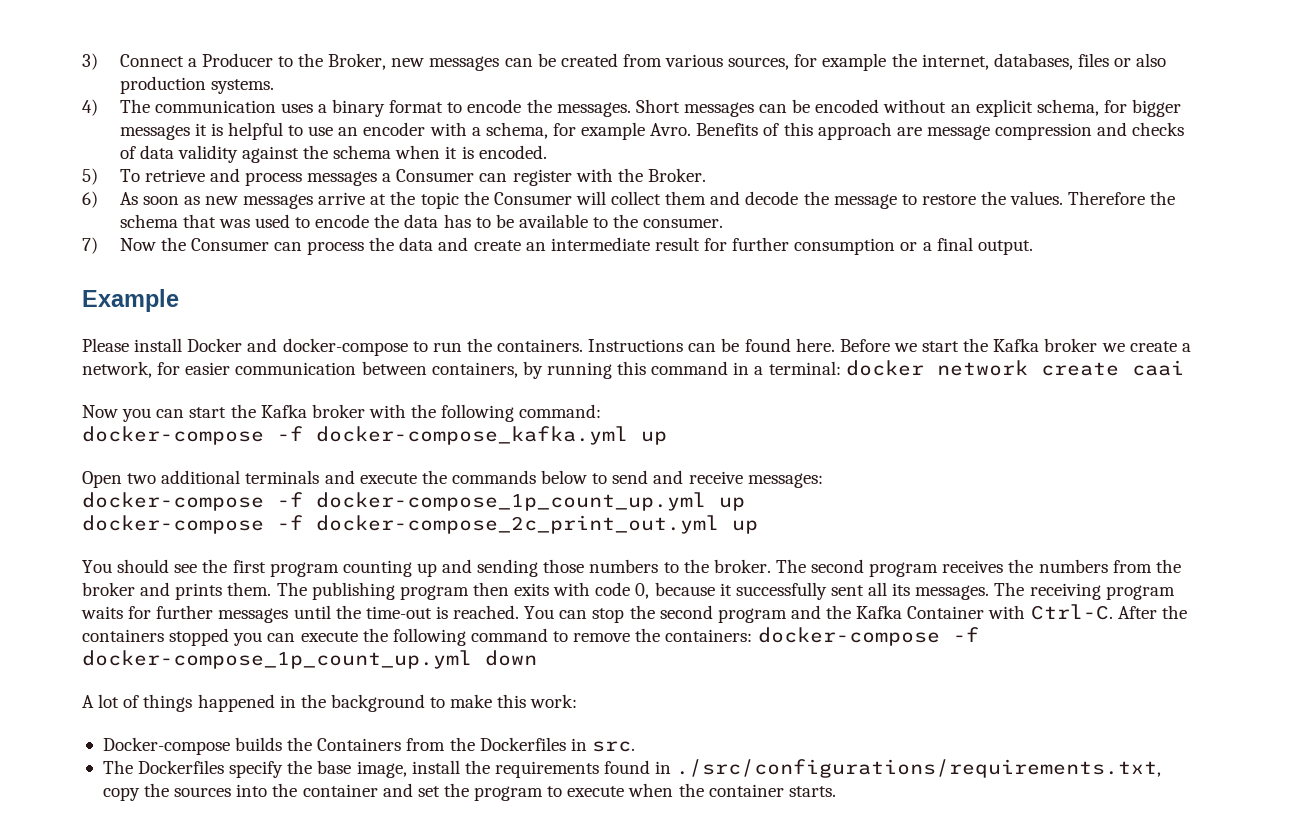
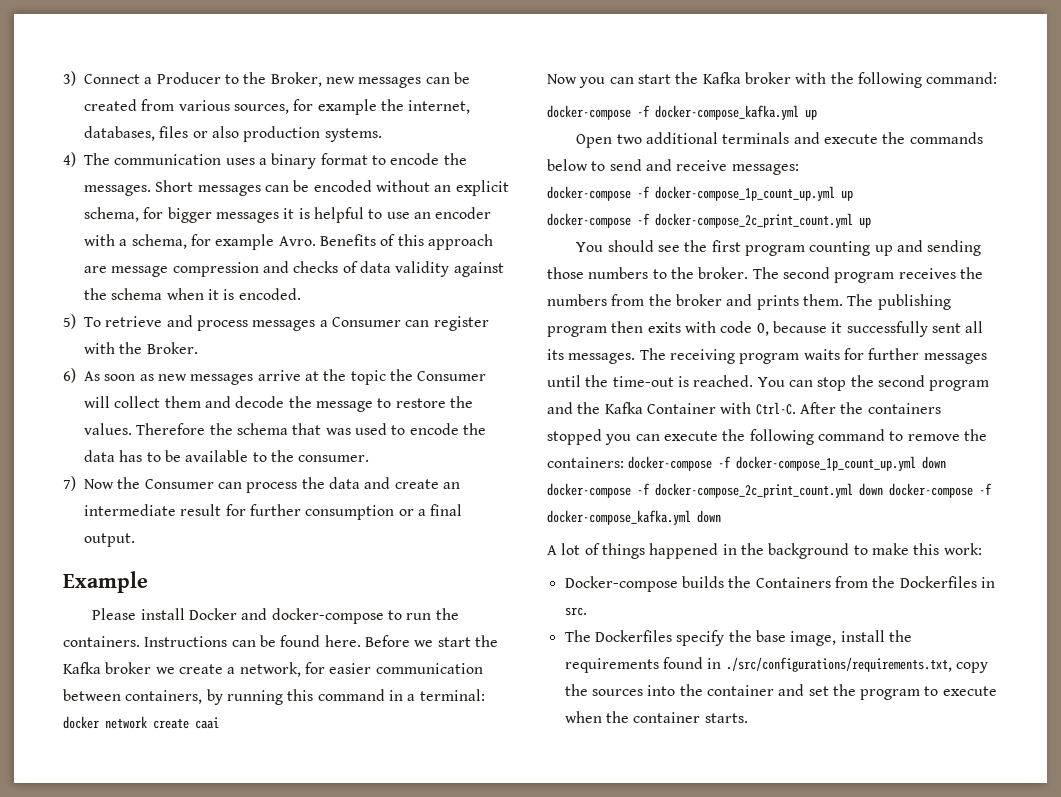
- docker-compose -f docker-compose_2c_print_out.yml up
+ docker-compose -f docker-compose_2c_print_count.yml up
- After the containers stopped you can execute the following command to remove the containers: docker-compose -f docker-compose_1p_count_up.yml down
+ After the containers stopped you can execute the following command to remove the containers: docker-compose -f docker-compose_1p_count_up.yml down docker-compose -f docker-compose_2c_print_count.yml down docker-compose -f docker-compose_kafka.yml down

